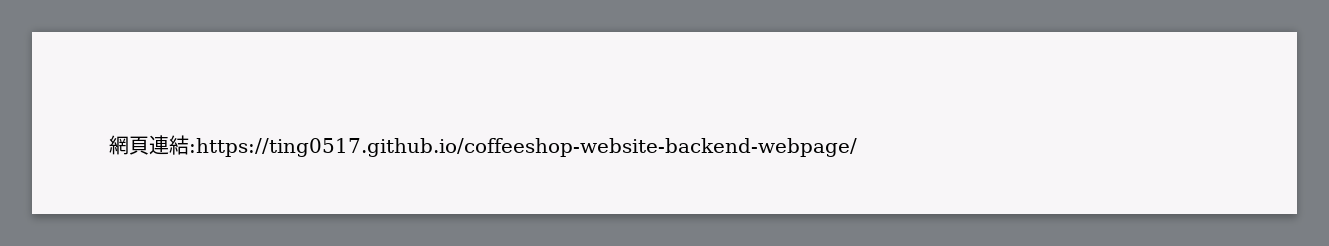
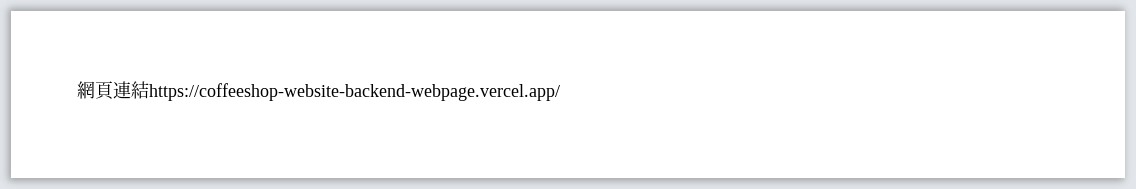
- 網頁連結:https://ting0517.github.io/coffeeshop-website-backend-webpage/
+ 網頁連結https://coffeeshop-website-backend-webpage.vercel.app/

